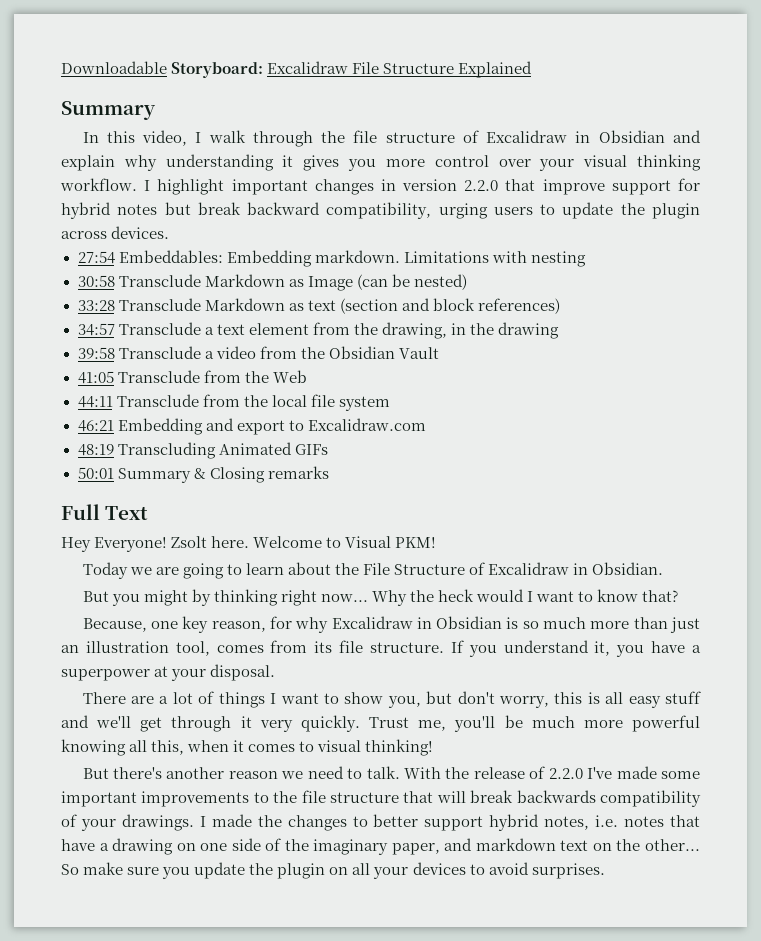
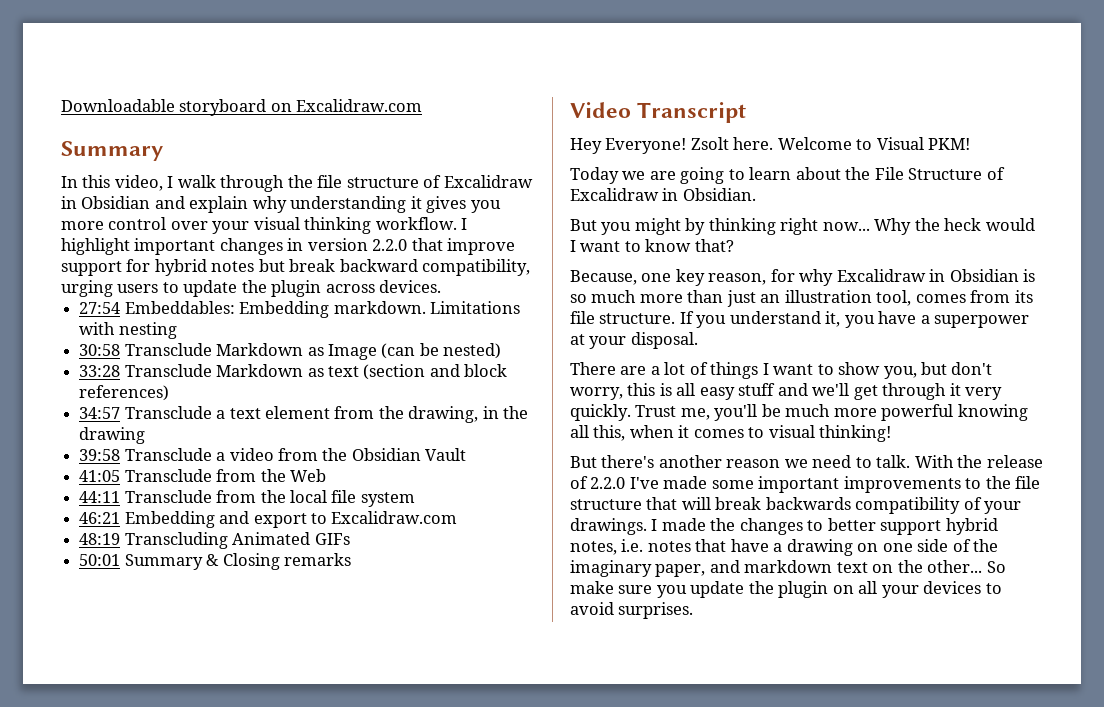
- Downloadable Storyboard: Excalidraw File Structure Explained
+ Downloadable storyboard on Excalidraw.com
- Full Text
+ Video Transcript

